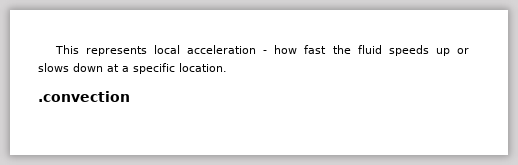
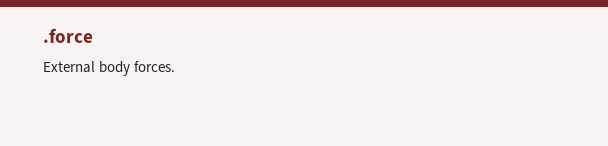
- This represents local acceleration - how fast the fluid speeds up or slows down at a specific location.
- .convection
+ .force
+ External body forces.

